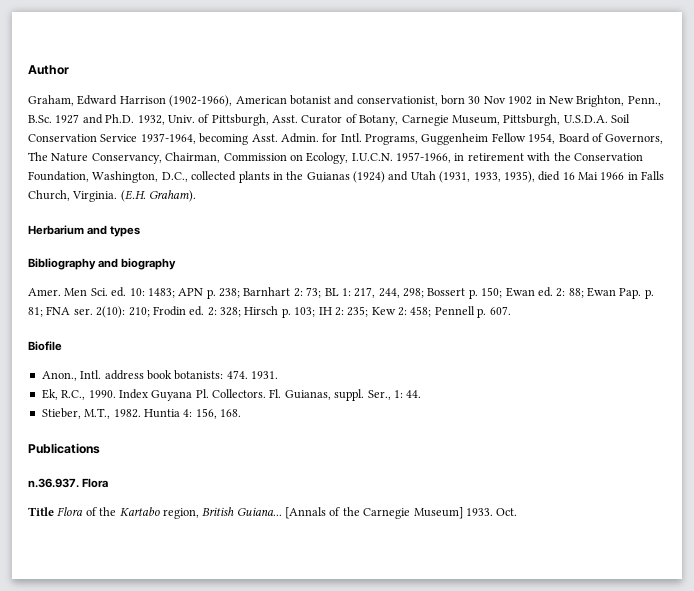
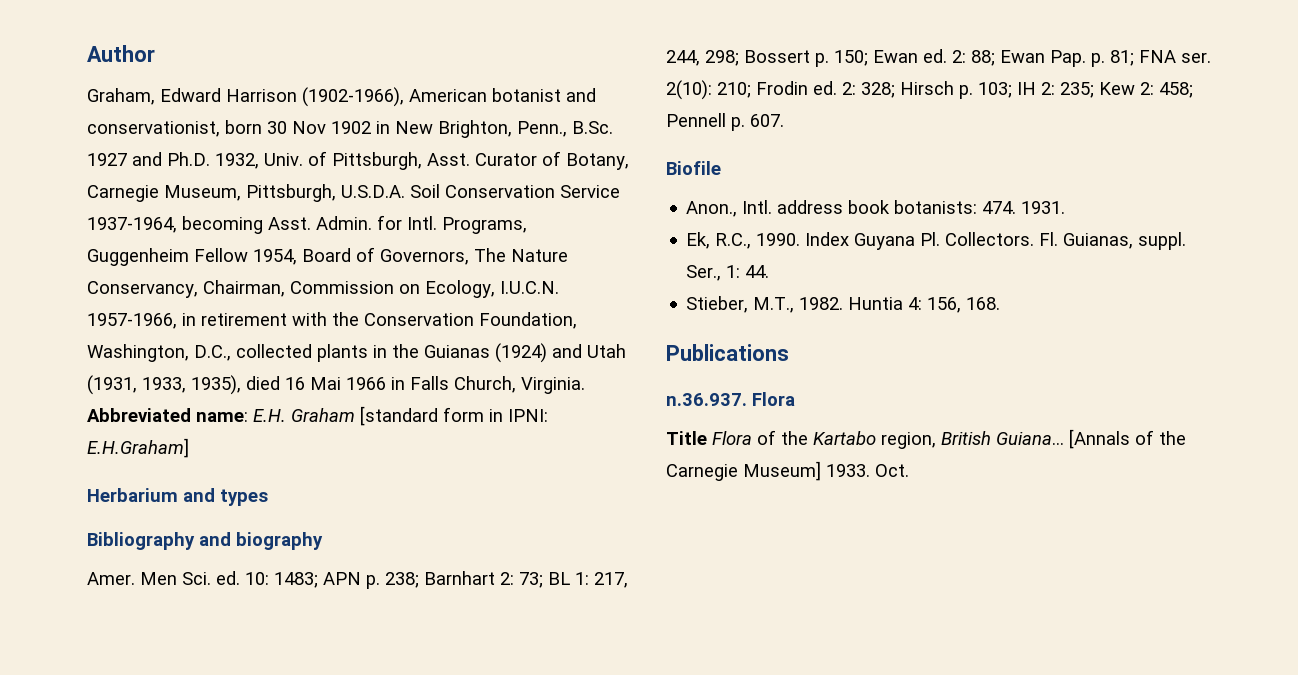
- (E.H. Graham).
+ Abbreviated name: E.H. Graham [standard form in IPNI: E.H.Graham]

